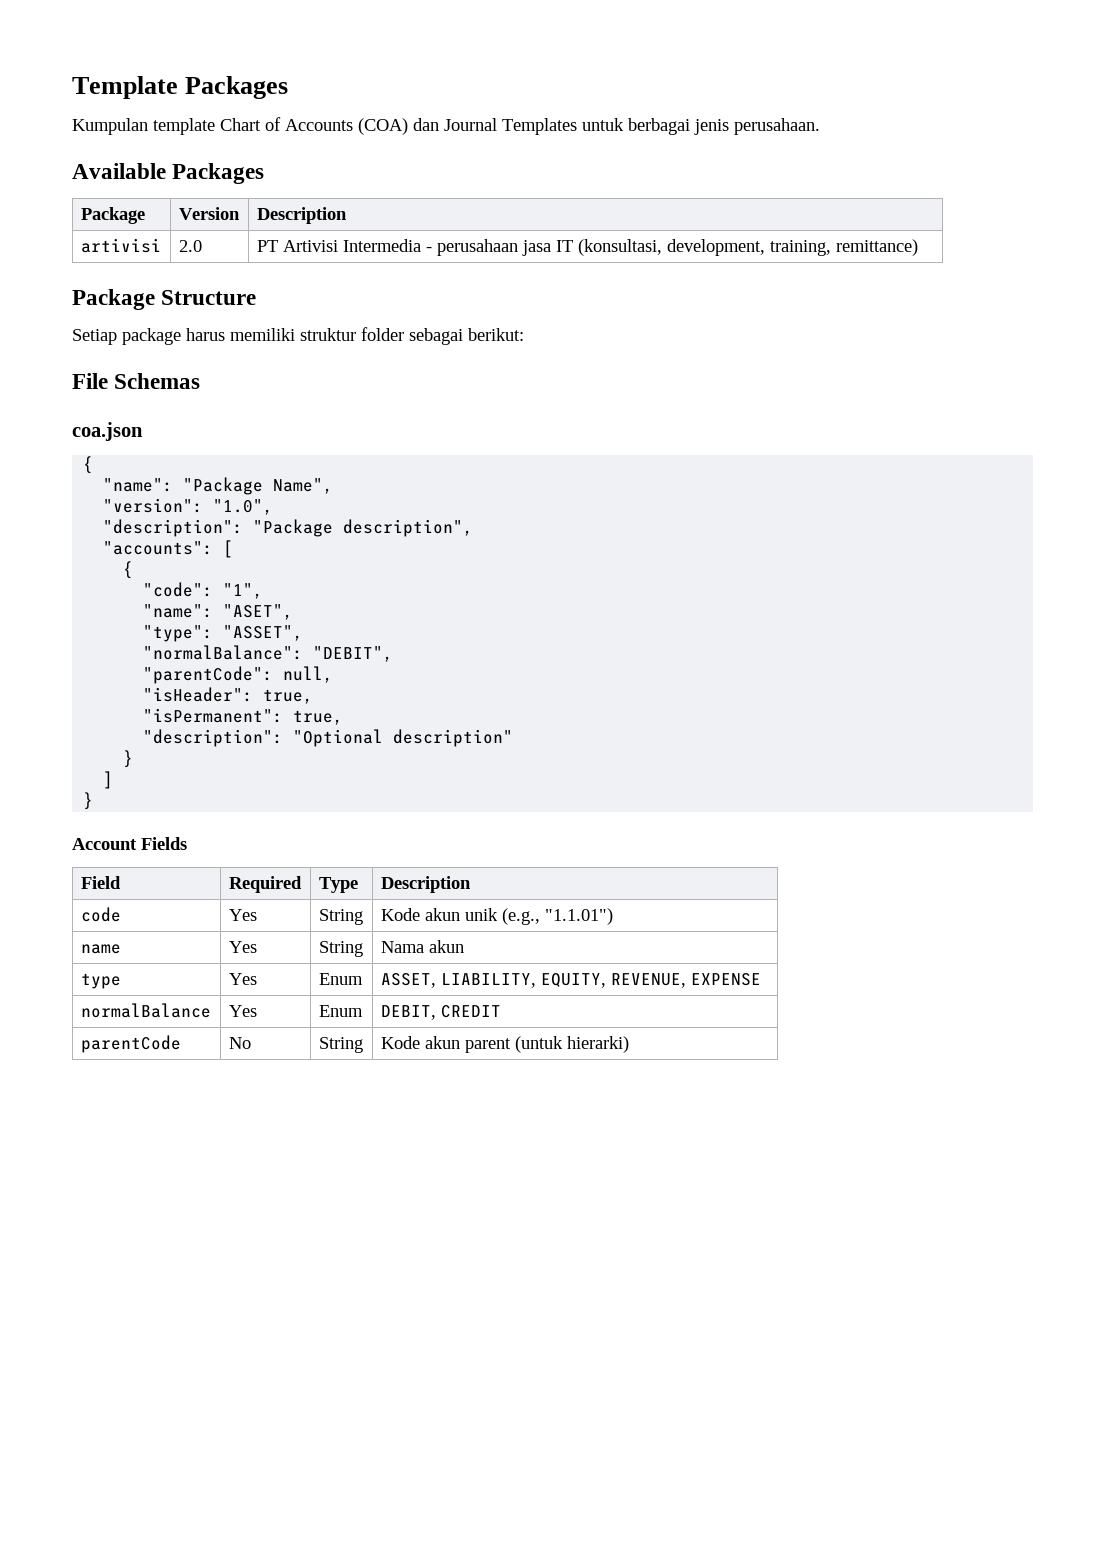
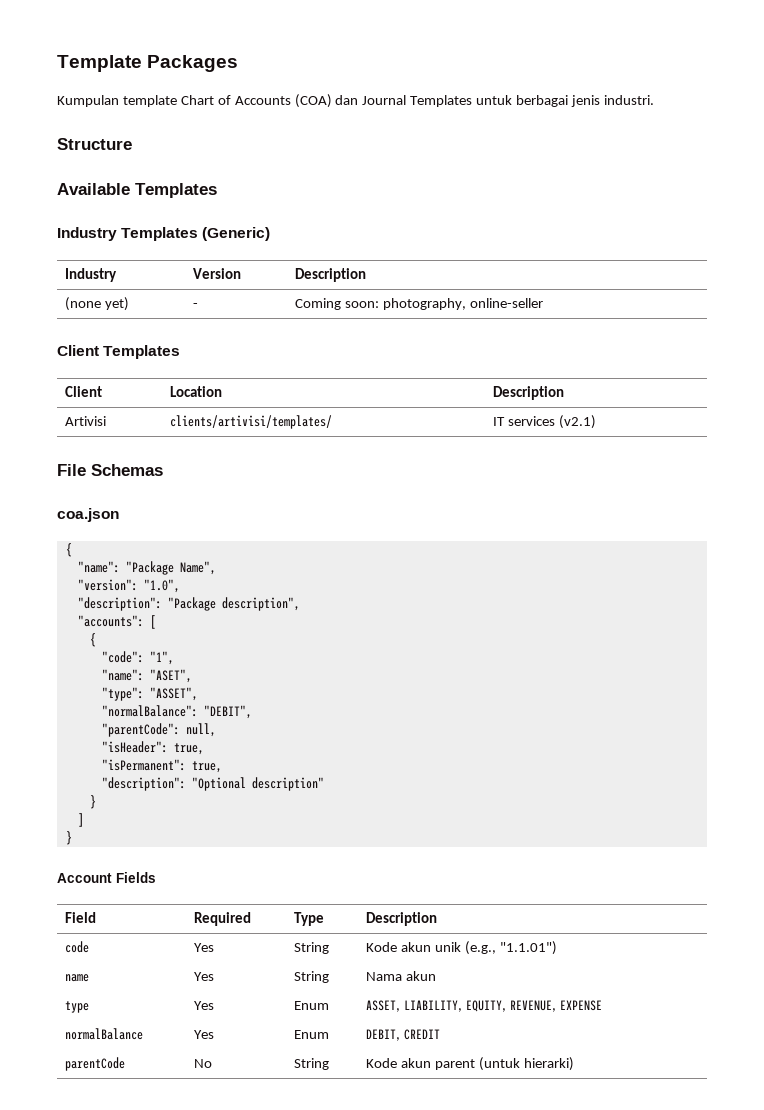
- Kumpulan template Chart of Accounts (COA) dan Journal Templates untuk berbagai jenis perusahaan.
+ Kumpulan template Chart of Accounts (COA) dan Journal Templates untuk berbagai jenis industri.
+ Structure
- Available Packages
- Package | Version | Description
- artivisi | 2.0 | PT Artivisi Intermedia - perusahaan jasa IT (konsultasi, development, training, remittance)
- Package Structure
- Setiap package harus memiliki struktur folder sebagai berikut:
+ Available Templates
+ Industry Templates (Generic)
+ Industry | Version | Description
+ (none yet) | - | Coming soon: photography, online-seller
+ Client Templates
+ Client | Location | Description
+ Artivisi | clients/artivisi/templates/ | IT services (v2.1)

